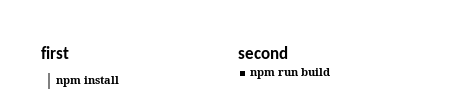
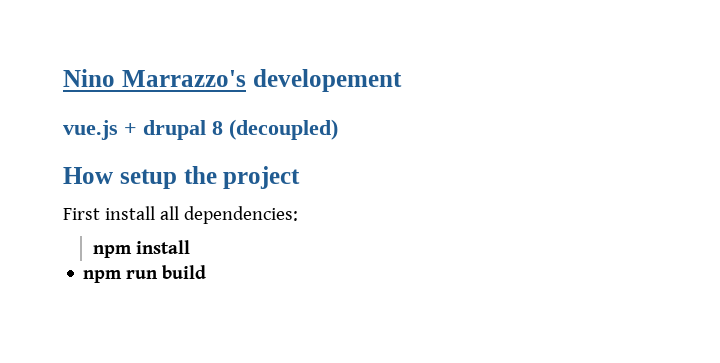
- first
+ Nino Marrazzo's developement
+ vue.js + drupal 8 (decoupled)
+ How setup the project
+ First install all dependencies:
- second

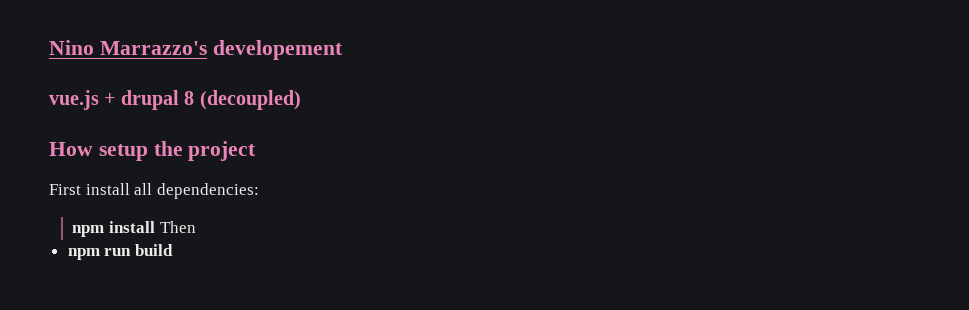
- npm install
+ npm install Then

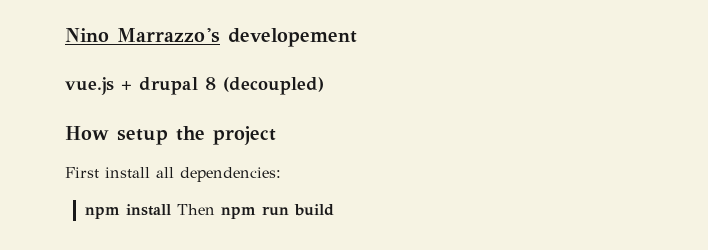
- npm install Then
- npm run build
+ npm install Then npm run build

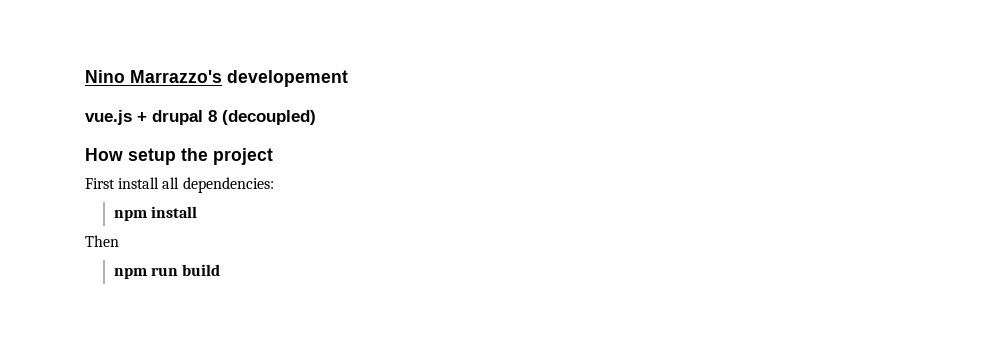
- npm install Then npm run build
+ npm install
+ Then
+ npm run build

